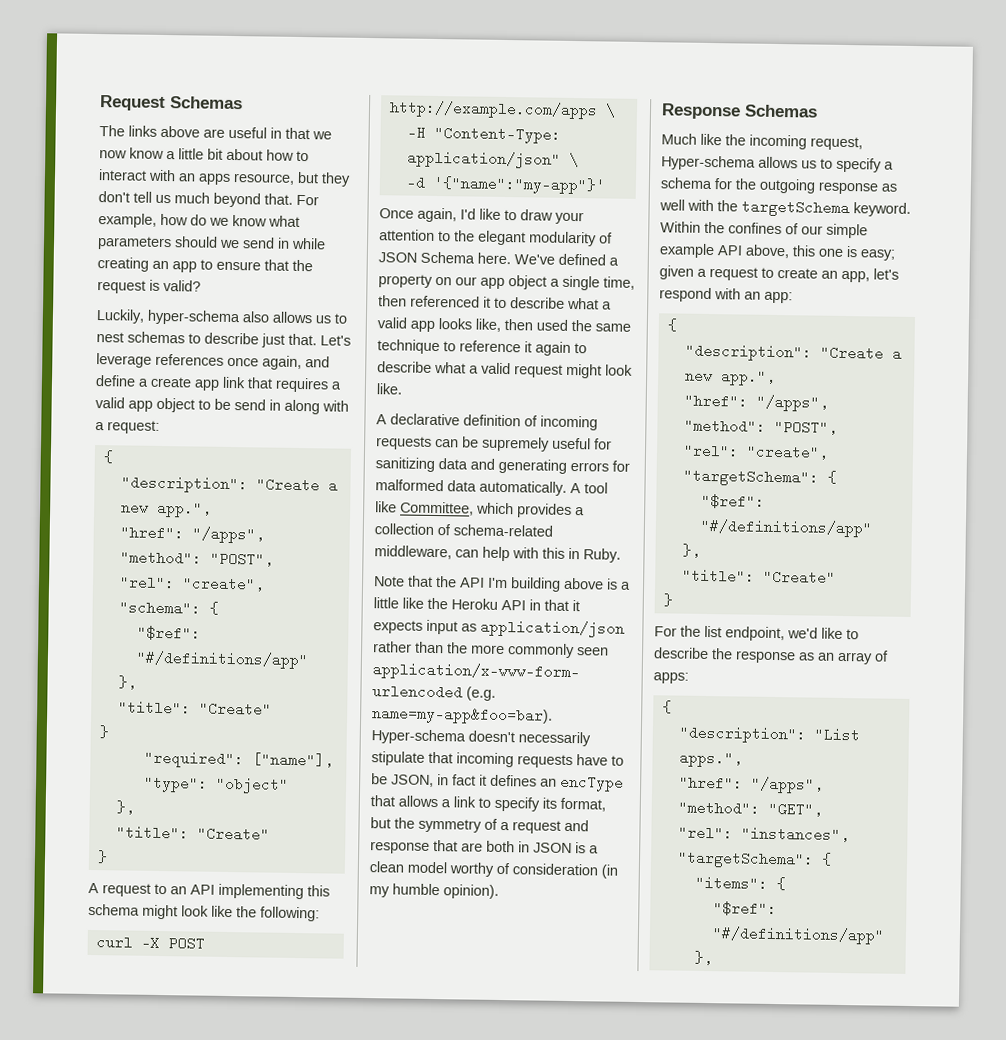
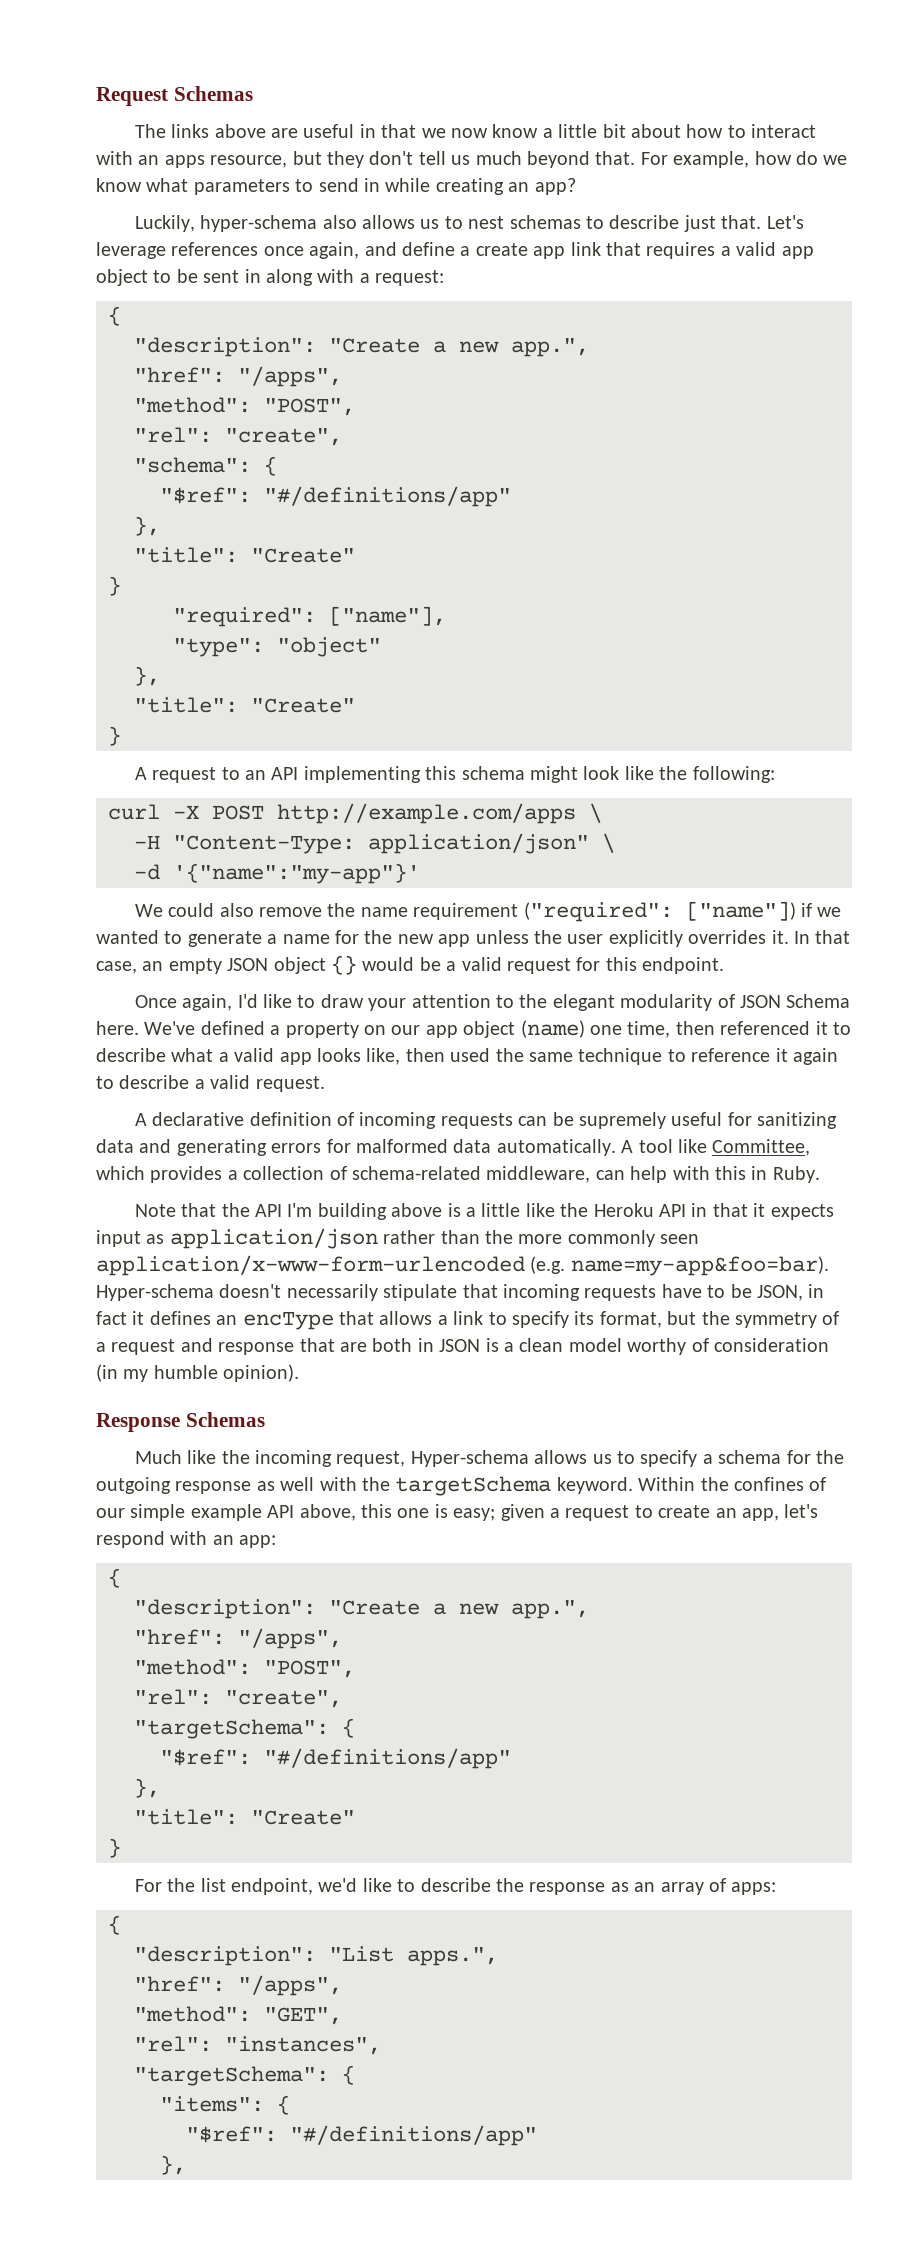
- For example, how do we know what parameters should we send in while creating an app to ensure that the request is valid?
+ For example, how do we know what parameters to send in while creating an app?
- Let's leverage references once again, and define a create app link that requires a valid app object to be send in along with a request:
+ Let's leverage references once again, and define a create app link that requires a valid app object to be sent in along with a request:
+ We could also remove the name requirement ("required": ["name"]) if we wanted to generate a name for the new app unless the user explicitly overrides it. In that case, an empty JSON object {} would be a valid request for this endpoint.
- We've defined a property on our app object a single time, then referenced it to describe what a valid app looks like, then used the same technique to reference it again to describe what a valid request might look like.
+ We've defined a property on our app object (name) one time, then referenced it to describe what a valid app looks like, then used the same technique to reference it again to describe a valid request.

